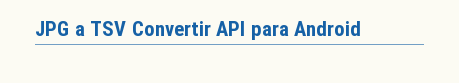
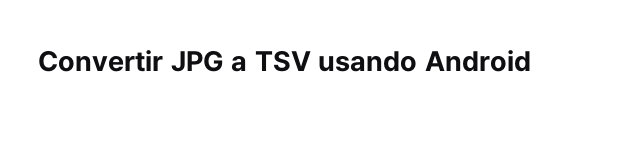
- JPG a TSV Convertir API para Android
+ Convertir JPG a TSV usando Android

